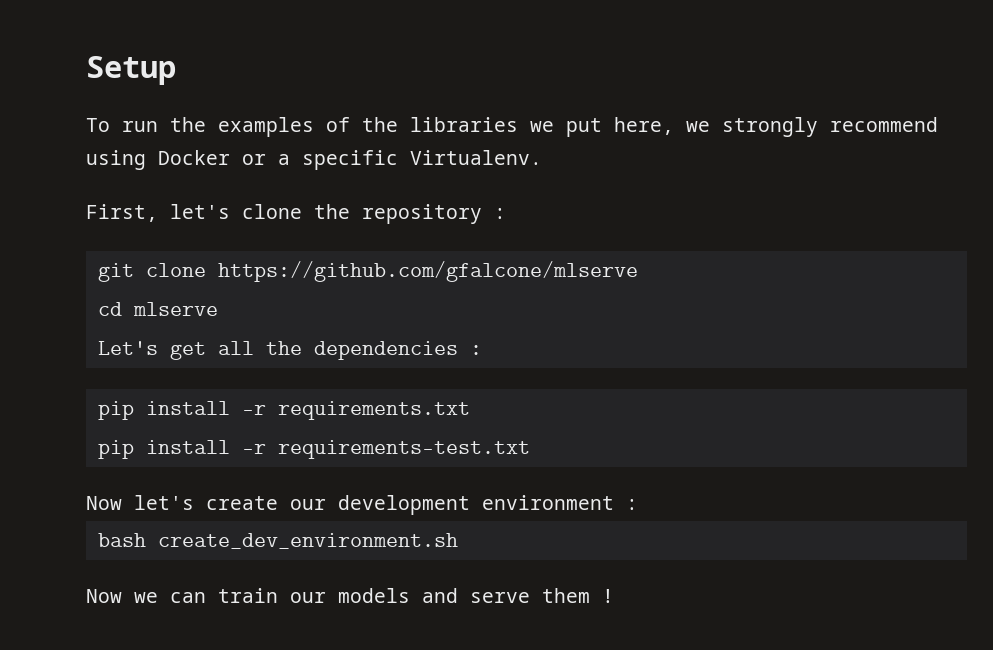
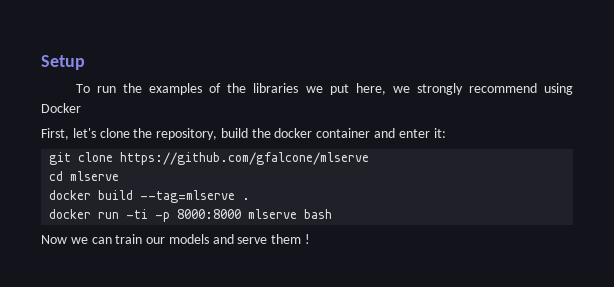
- To run the examples of the libraries we put here, we strongly recommend using Docker or a specific Virtualenv.
+ To run the examples of the libraries we put here, we strongly recommend using Docker
- First, let's clone the repository :
+ First, let's clone the repository, build the docker container and enter it:
- Let's get all the dependencies :
- pip install -r requirements.txt
- pip install -r requirements-test.txt
- Now let's create our development environment :
- bash create_dev_environment.sh
+ docker build --tag=mlserve .
+ docker run -ti -p 8000:8000 mlserve bash

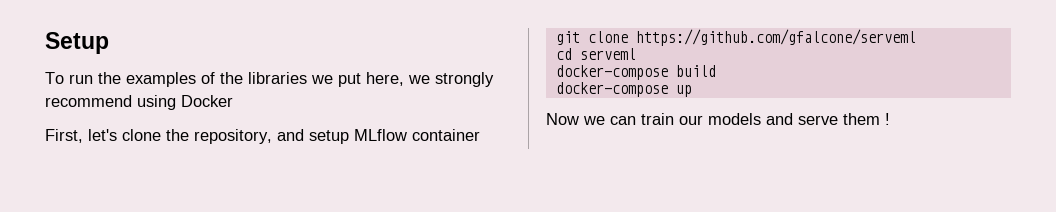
- First, let's clone the repository, build the docker container and enter it:
+ First, let's clone the repository, and setup MLflow container
- git clone https://github.com/gfalcone/mlserve
+ git clone https://github.com/gfalcone/serveml
- cd mlserve
- docker build --tag=mlserve .
- docker run -ti -p 8000:8000 mlserve bash
+ cd serveml
+ docker-compose build
+ docker-compose up

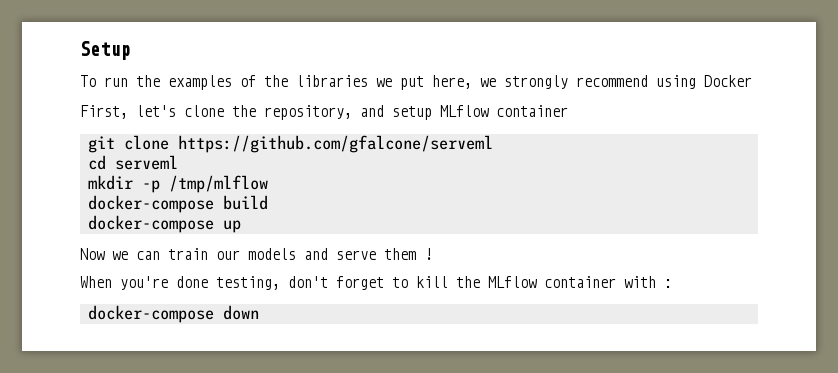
+ mkdir -p /tmp/mlflow
+ When you're done testing, don't forget to kill the MLflow container with :
+ docker-compose down

